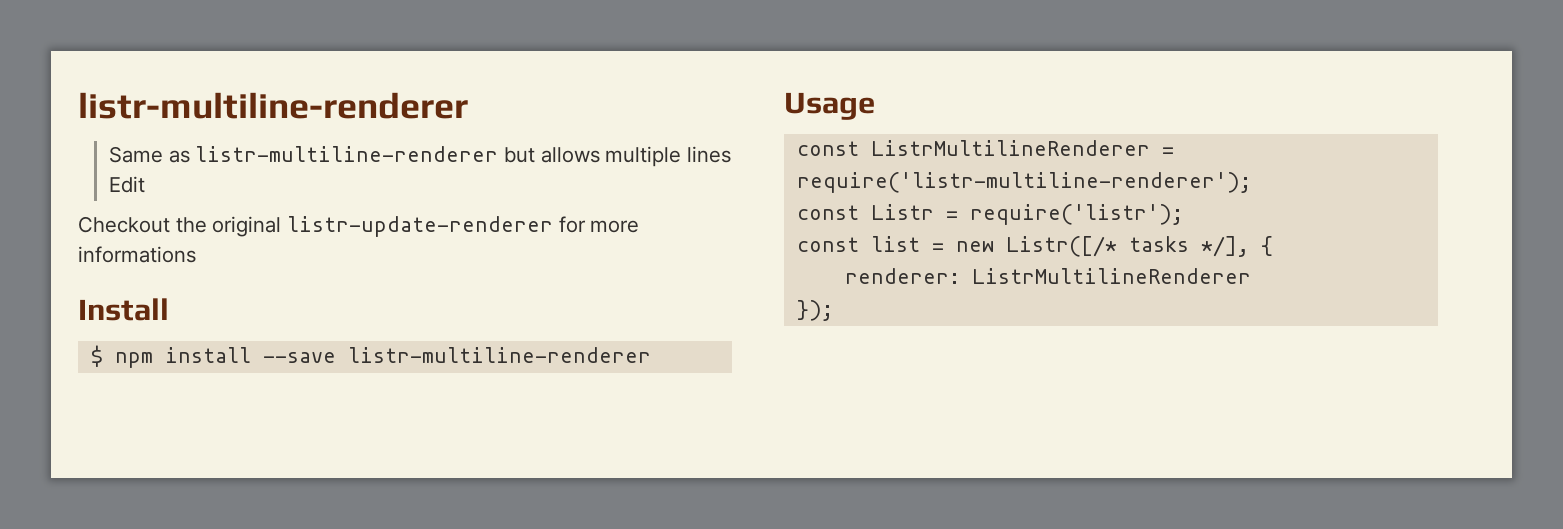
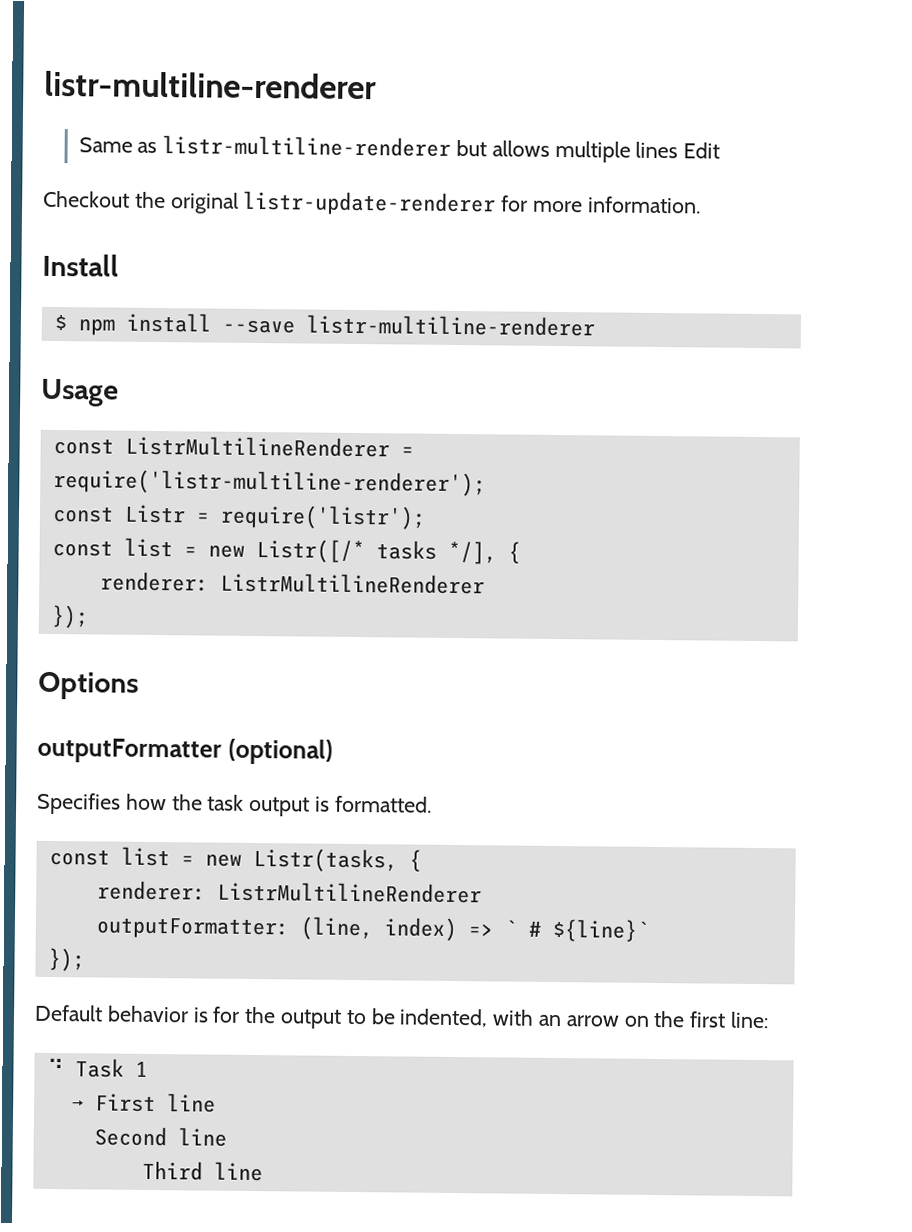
- Checkout the original listr-update-renderer for more informations
+ Checkout the original listr-update-renderer for more information.
+ Options
+ outputFormatter (optional)
+ Specifies how the task output is formatted.
+ const list = new Listr(tasks, {
+ renderer: ListrMultilineRenderer
+ outputFormatter: (line, index) => ` # ${line}`
+ });
+ Default behavior is for the output to be indented, with an arrow on the first line:
+ ⠙ Task 1
+ → First line
+ Second line
+ Third line

